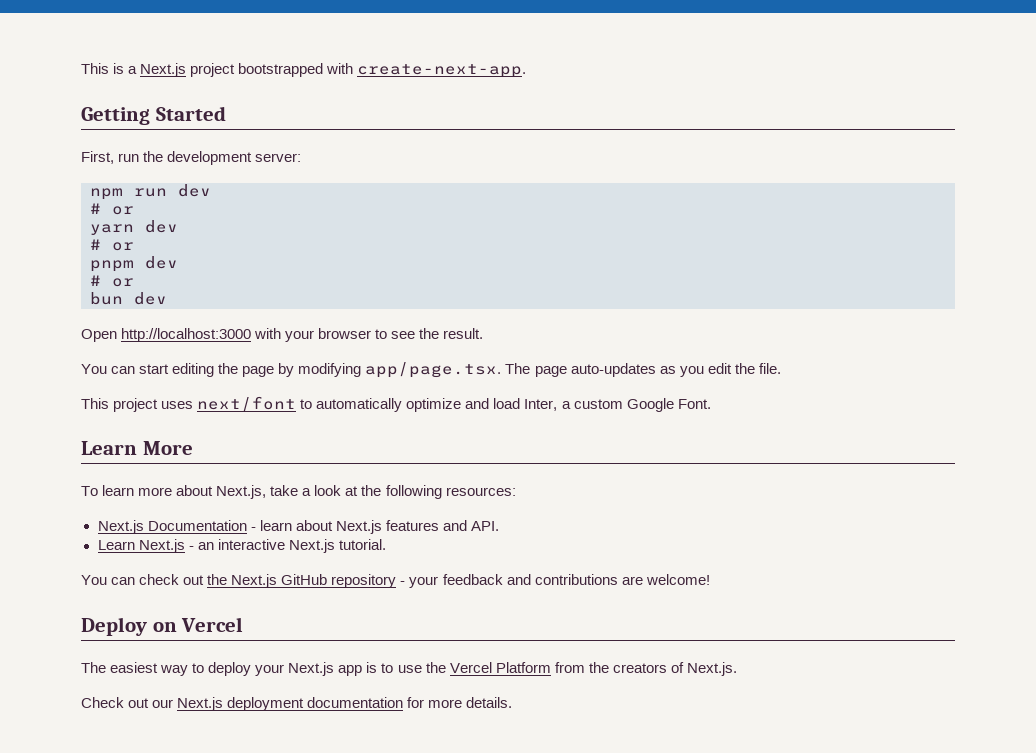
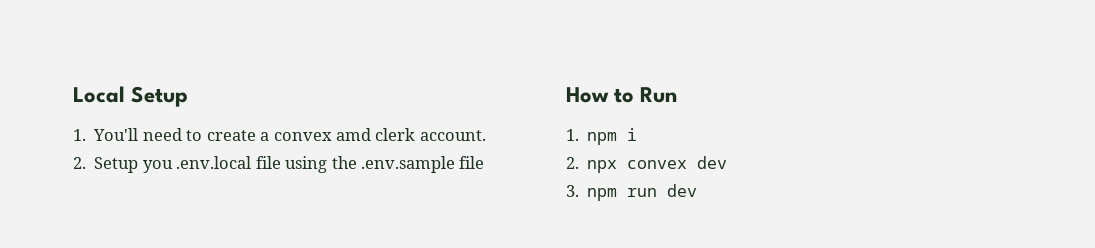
- This is a Next.js project bootstrapped with create-next-app.
- Getting Started
- First, run the development server:
- npm run dev
- # or
- yarn dev
- # or
- pnpm dev
- # or
- bun dev
- Open http://localhost:3000 with your browser to see the result.
- You can start editing the page by modifying app/page.tsx. The page auto-updates as you edit the file.
- This project uses next/font to automatically optimize and load Inter, a custom Google Font.
- Learn More
- To learn more about Next.js, take a look at the following resources:
- Next.js Documentation - learn about Next.js features and API.
- Learn Next.js - an interactive Next.js tutorial.
- You can check out the Next.js GitHub repository - your feedback and contributions are welcome!
- Deploy on Vercel
- The easiest way to deploy your Next.js app is to use the Vercel Platform from the creators of Next.js.
- Check out our Next.js deployment documentation for more details.
+ Local Setup
+ 1. You'll need to create a convex amd clerk account.
+ 2. Setup you .env.local file using the .env.sample file
+ How to Run
+ 1. npm i
+ 2. npx convex dev
+ 3. npm run dev

